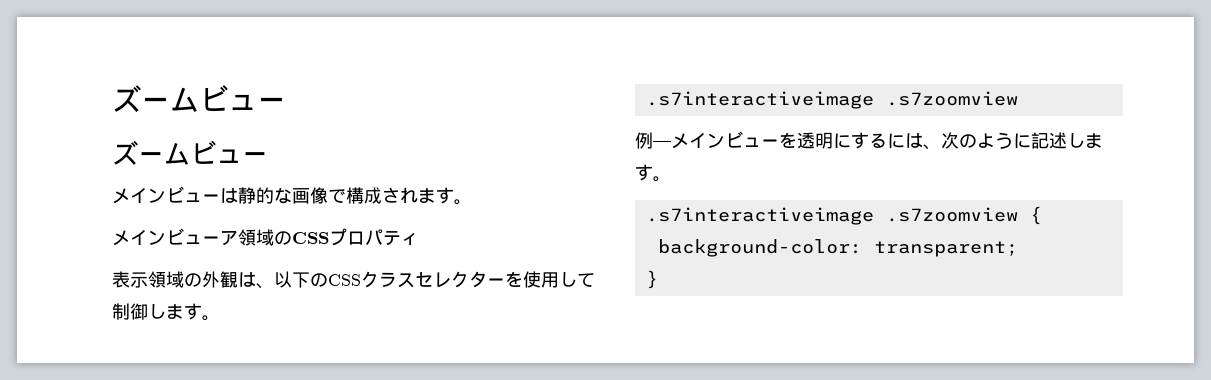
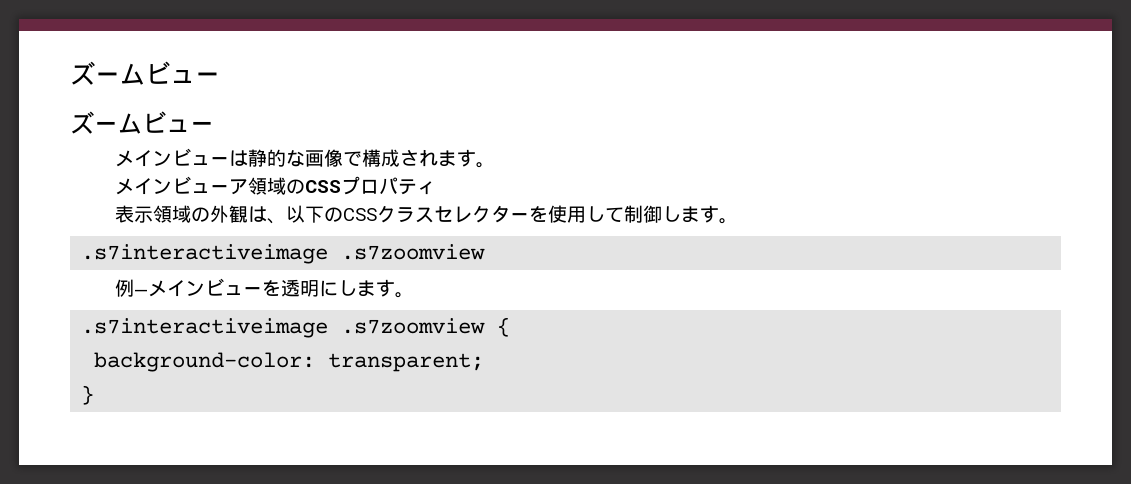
- 例—メインビューを透明にするには、次のように記述します。
+ 例—メインビューを透明にします。

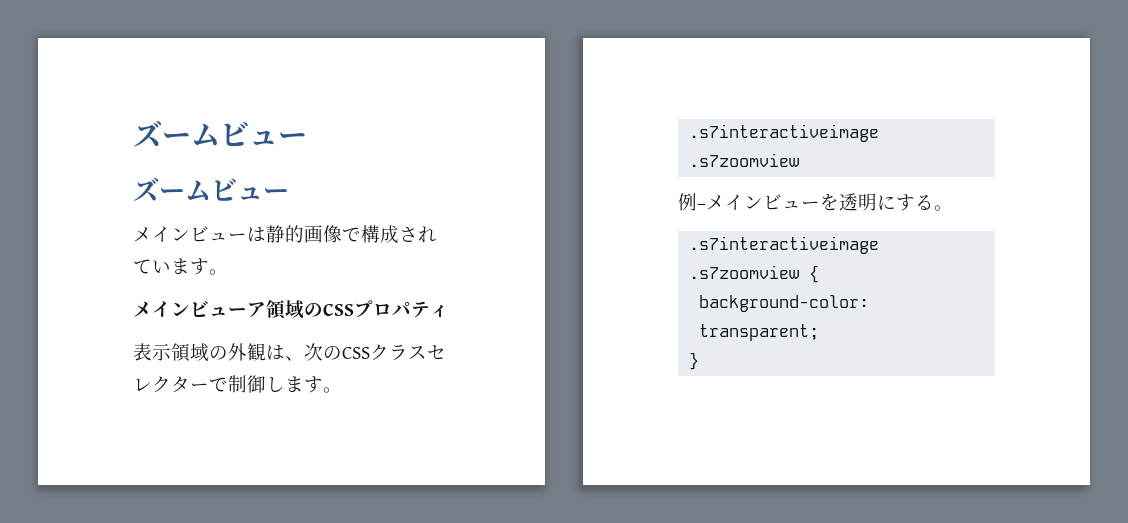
- メインビューは静的な画像で構成されます。
+ メインビューは静的画像で構成されています。
- 表示領域の外観は、以下のCSSクラスセレクターを使用して制御します。
+ 表示領域の外観は、次のCSSクラスセレクターで制御します。
- 例—メインビューを透明にします。
+ 例–メインビューを透明にする。

